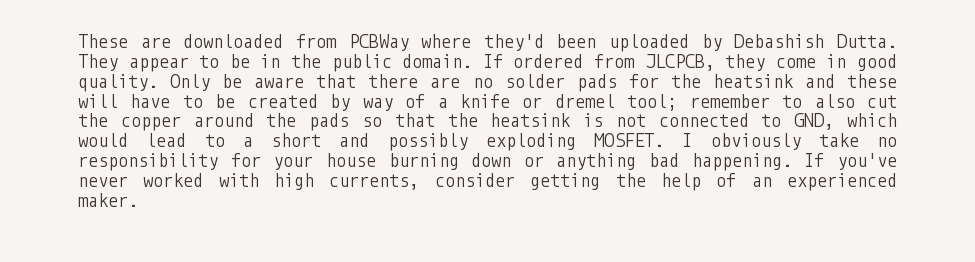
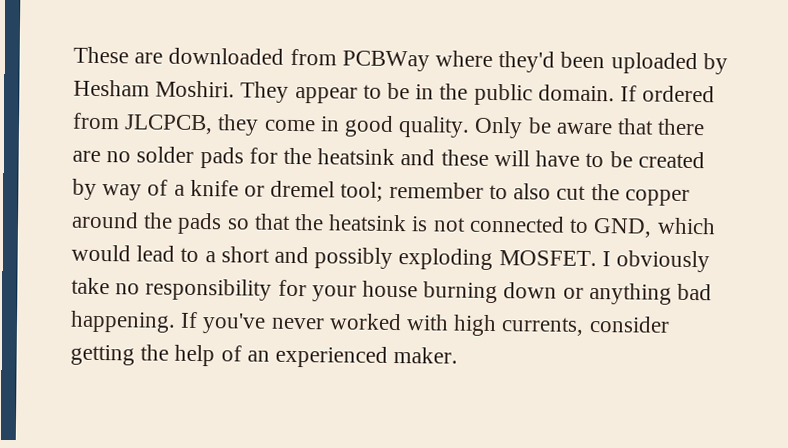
- These are downloaded from PCBWay where they'd been uploaded by Debashish Dutta.
+ These are downloaded from PCBWay where they'd been uploaded by Hesham Moshiri.

